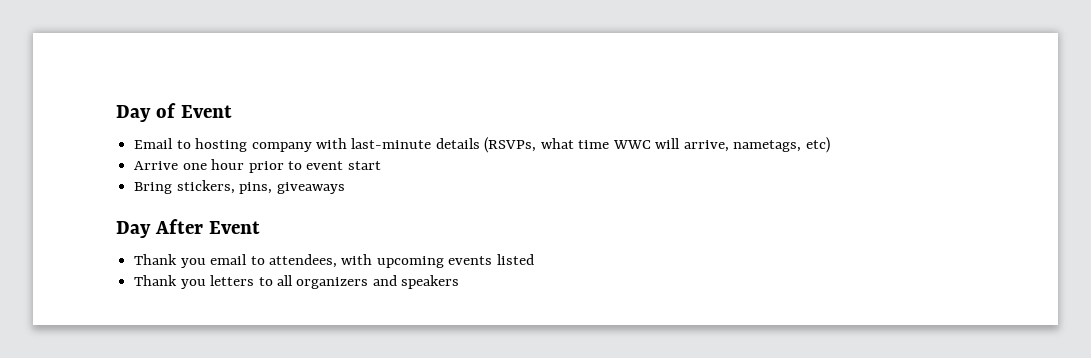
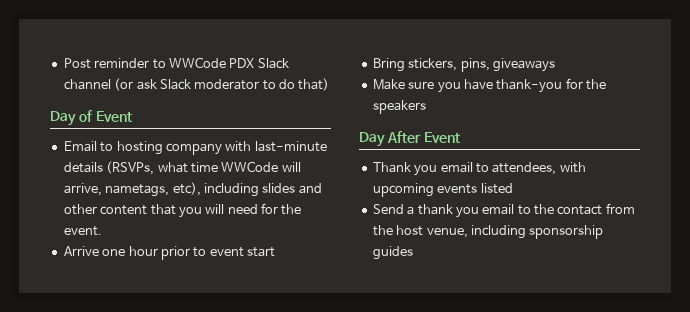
+ Post reminder to WWCode PDX Slack channel (or ask Slack moderator to do that)
- Email to hosting company with last-minute details (RSVPs, what time WWC will arrive, nametags, etc)
+ Email to hosting company with last-minute details (RSVPs, what time WWCode will arrive, nametags, etc), including slides and other content that you will need for the event.
+ Make sure you have thank-you for the speakers
- Thank you letters to all organizers and speakers
+ Send a thank you email to the contact from the host venue, including sponsorship guides

